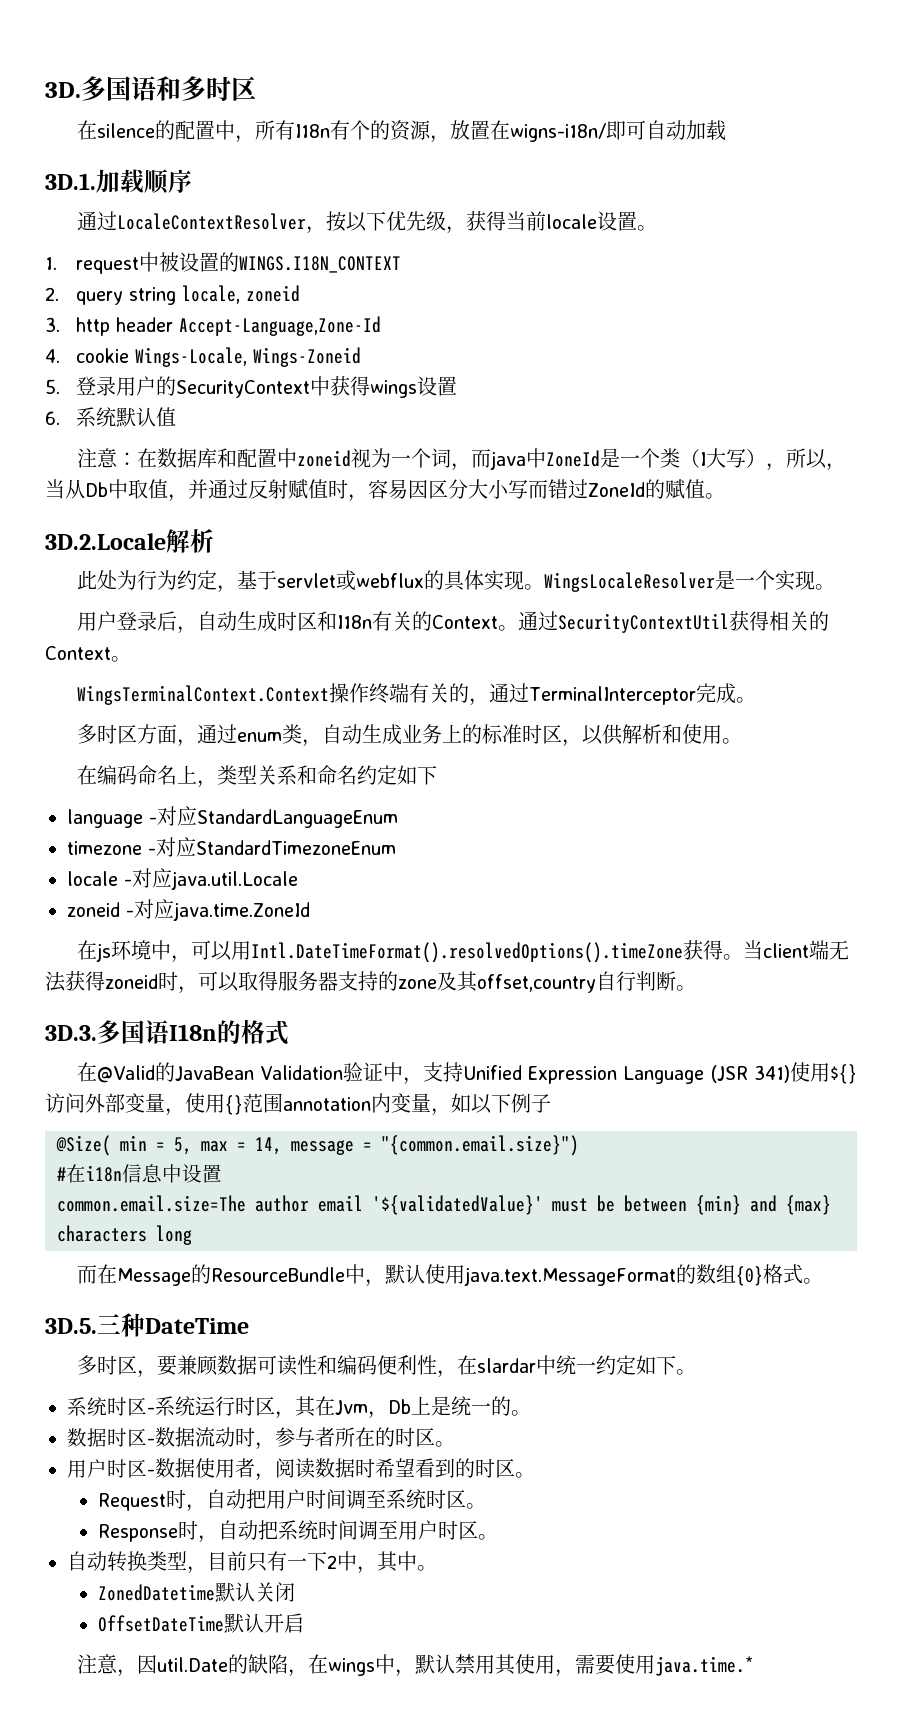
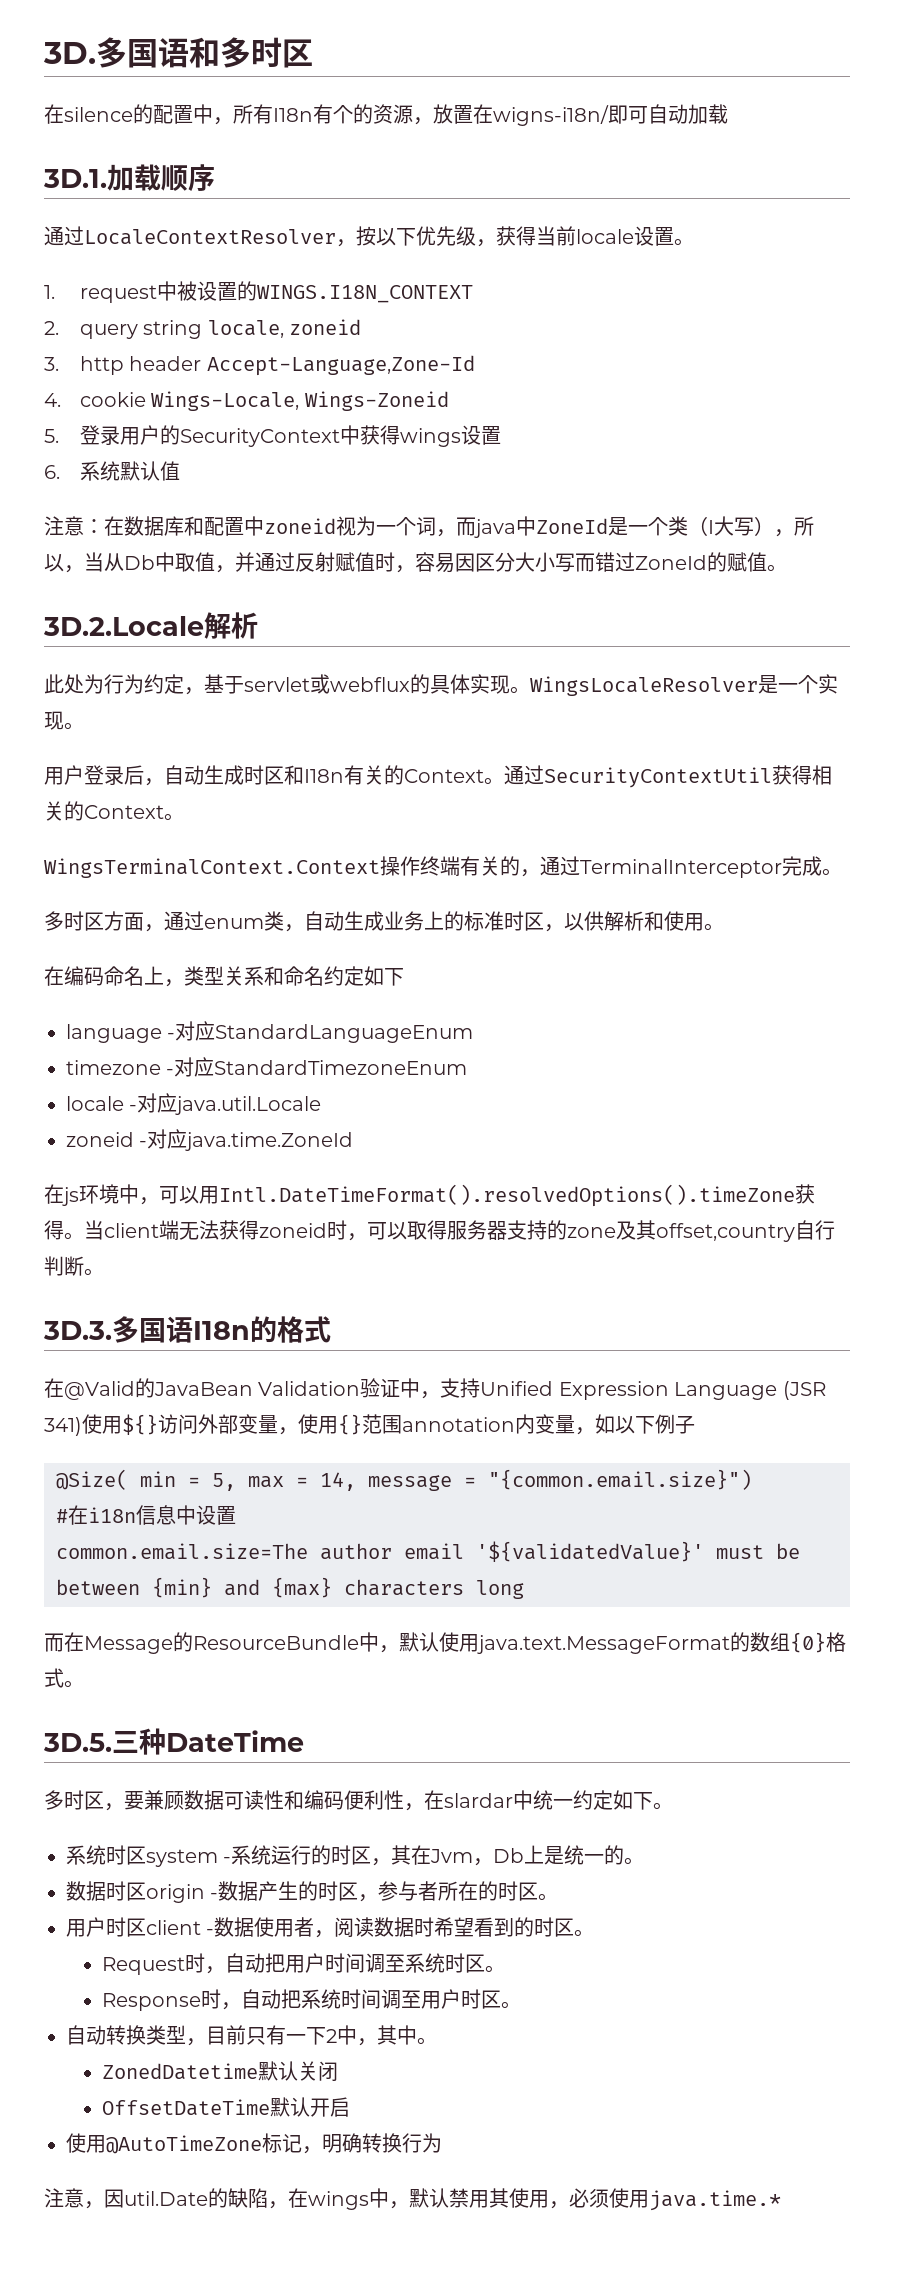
- 系统时区-系统运行时区，其在Jvm，Db上是统一的。
+ 系统时区system -系统运行的时区，其在Jvm，Db上是统一的。
- 数据时区-数据流动时，参与者所在的时区。
+ 数据时区origin -数据产生的时区，参与者所在的时区。
- 用户时区-数据使用者，阅读数据时希望看到的时区。
+ 用户时区client -数据使用者，阅读数据时希望看到的时区。
+ 使用@AutoTimeZone标记，明确转换行为
- 注意，因util.Date的缺陷，在wings中，默认禁用其使用，需要使用java.time.*
+ 注意，因util.Date的缺陷，在wings中，默认禁用其使用，必须使用java.time.*

